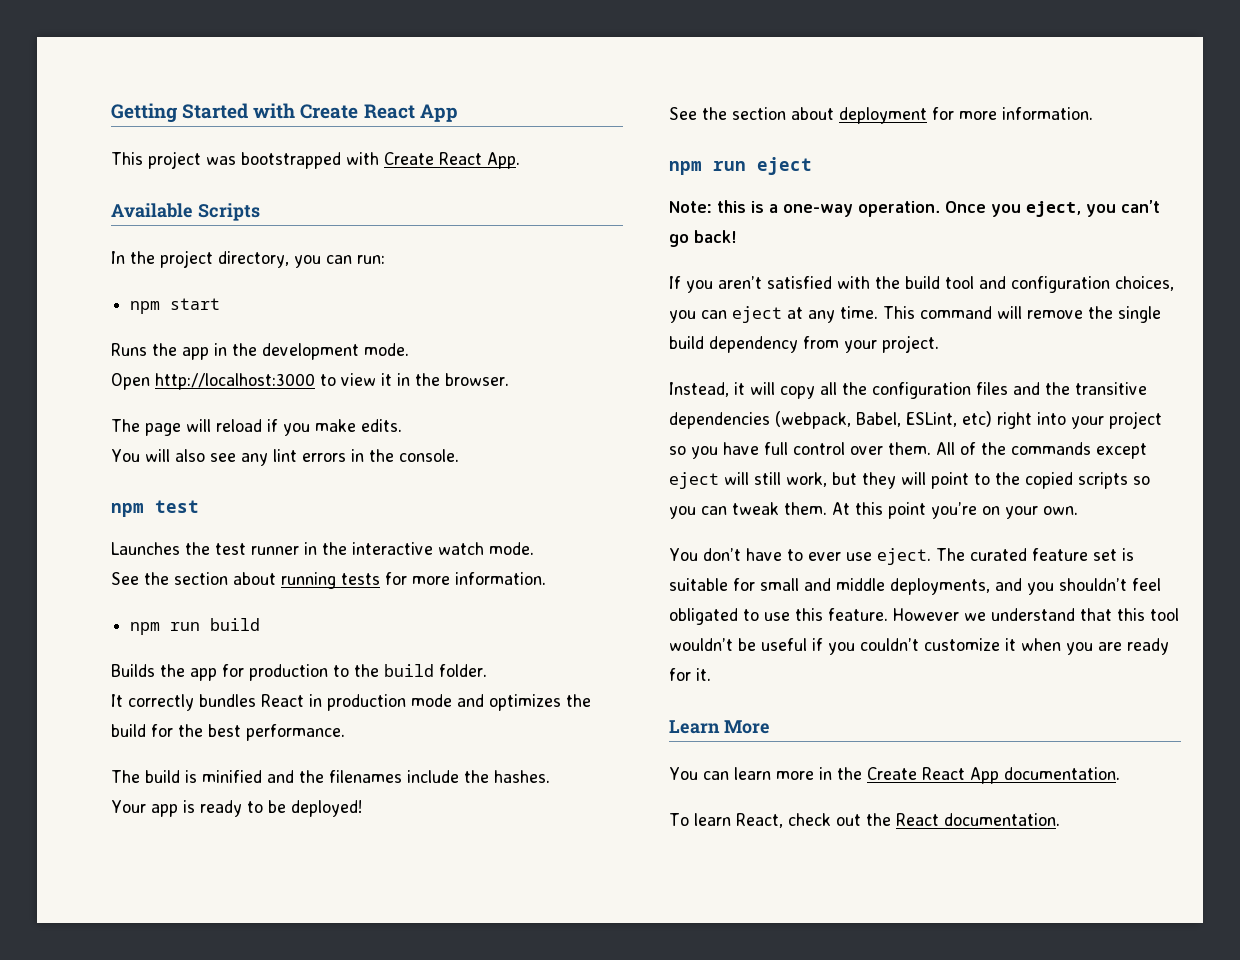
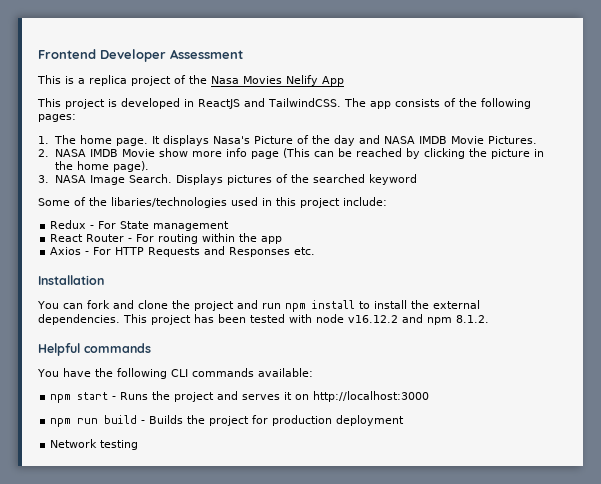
- Getting Started with Create React App
- This project was bootstrapped with Create React App.
- Available Scripts
- In the project directory, you can run:
+ Frontend Developer Assessment
+ This is a replica project of the Nasa Movies Nelify App
+ This project is developed in ReactJS and TailwindCSS. The app consists of the following pages:
+ 1. The home page. It displays Nasa's Picture of the day and NASA IMDB Movie Pictures.
+ 2. NASA IMDB Movie show more info page (This can be reached by clicking the picture in the home page).
+ 3. NASA Image Search. Displays pictures of the searched keyword
+ Some of the libaries/technologies used in this project include:
+ Redux - For State management
+ React Router - For routing within the app
+ Axios - For HTTP Requests and Responses etc.
+ Installation
+ You can fork and clone the project and run npm install to install the external dependencies. This project has been tested with node v16.12.2 and npm 8.1.2.
+ Helpful commands
+ You have the following CLI commands available:
- npm start
- Runs the app in the development mode.
- Open http://localhost:3000 to view it in the browser.
- The page will reload if you make edits.
- You will also see any lint errors in the console.
- npm test
- Launches the test runner in the interactive watch mode.
- See the section about running tests for more information.
+ npm start - Runs the project and serves it on http://localhost:3000
- npm run build
- Builds the app for production to the build folder.
- It correctly bundles React in production mode and optimizes the build for the best performance.
- The build is minified and the filenames include the hashes.
- Your app is ready to be deployed!
- See the section about deployment for more information.
- npm run eject
- Note: this is a one-way operation. Once you eject, you can’t go back!
- If you aren’t satisfied with the build tool and configuration choices, you can eject at any time. This command will remove the single build dependency from your project.
- Instead, it will copy all the configuration files and the transitive dependencies (webpack, Babel, ESLint, etc) right into your project so you have full control over them. All of the commands except eject will still work, but they will point to the copied scripts so you can tweak them. At this point you’re on your own.
- You don’t have to ever use eject. The curated feature set is suitable for small and middle deployments, and you shouldn’t feel obligated to use this feature. However we understand that this tool wouldn’t be useful if you couldn’t customize it when you are ready for it.
- Learn More
- You can learn more in the Create React App documentation.
- To learn React, check out the React documentation.
+ npm run build - Builds the project for production deployment
+ Network testing

